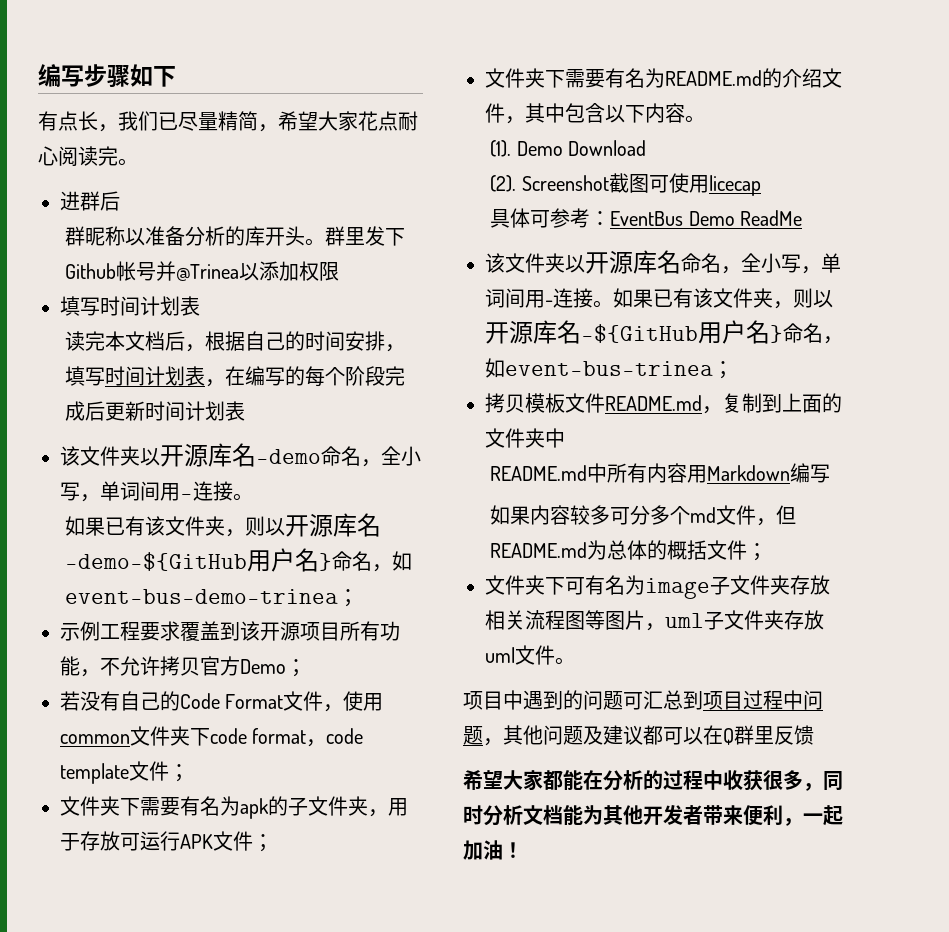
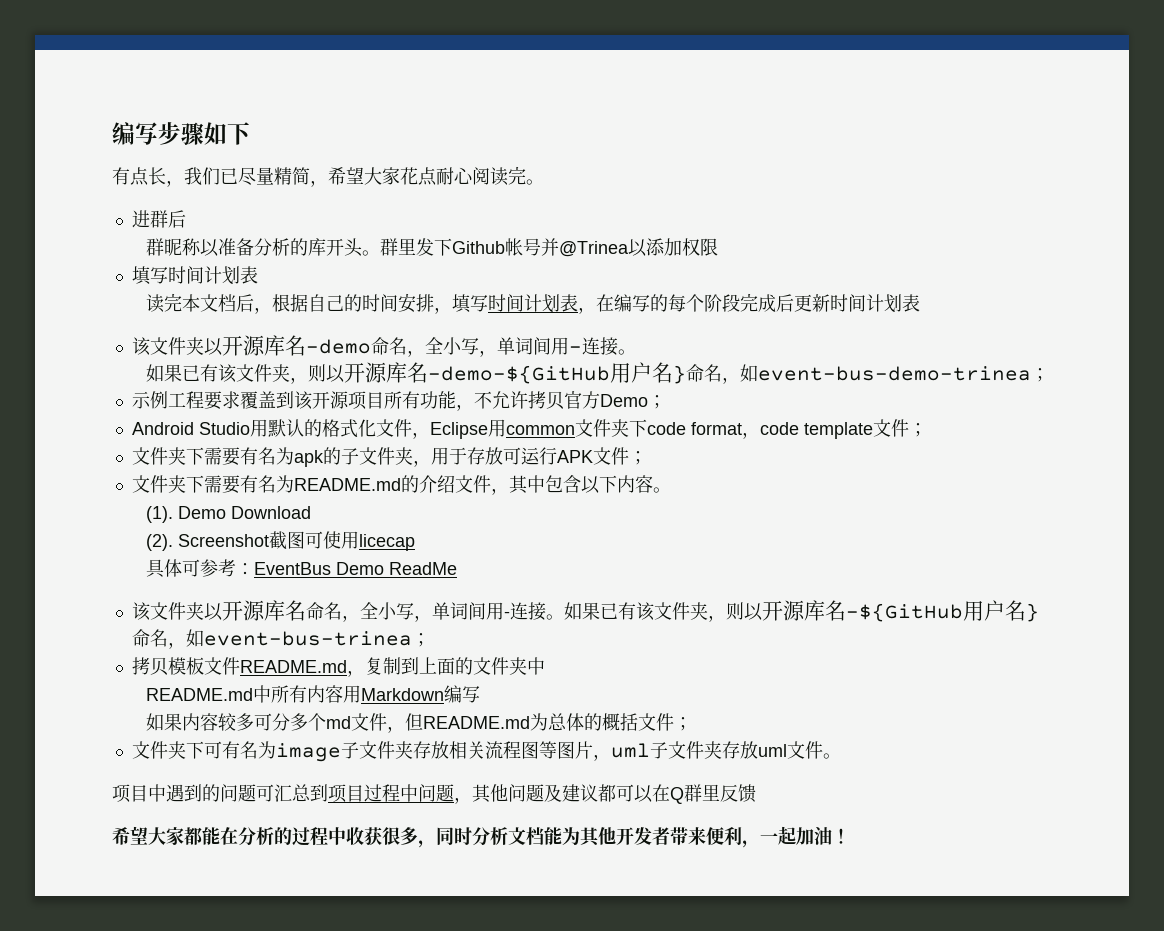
- 若没有自己的Code Format文件，使用common文件夹下code format，code template文件；
+ Android Studio用默认的格式化文件，Eclipse用common文件夹下code format，code template文件；

